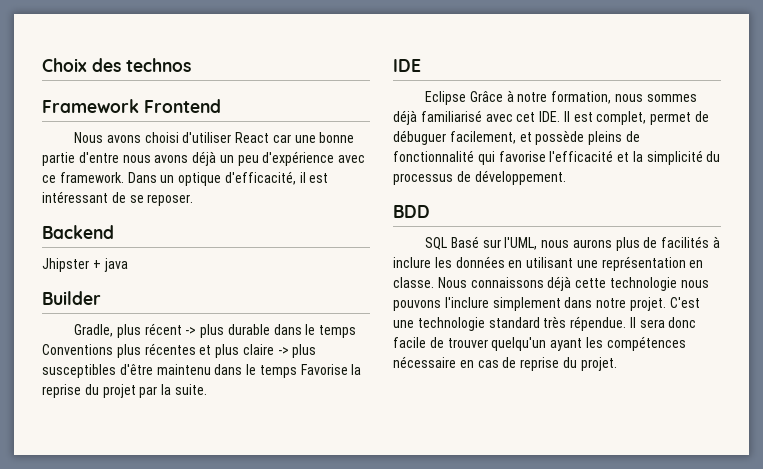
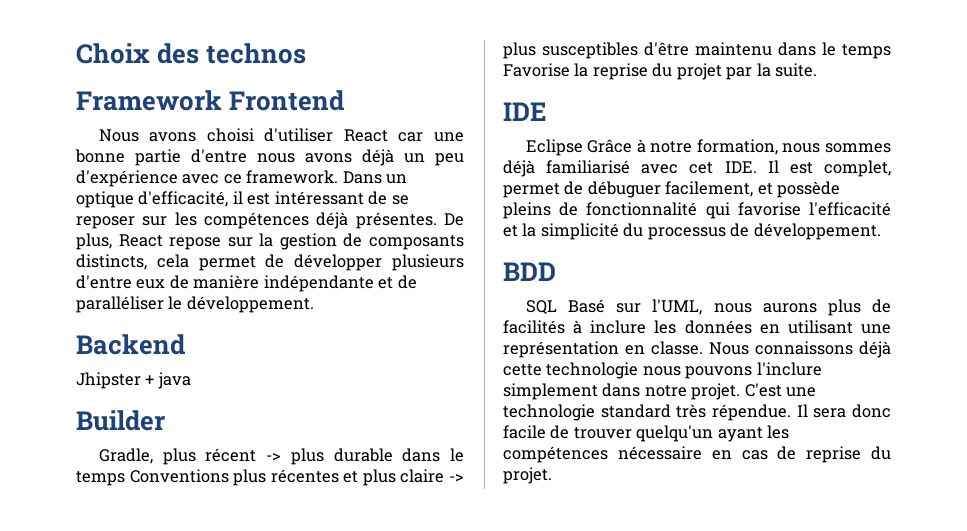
- Dans un optique d'efficacité, il est intéressant de se reposer.
+ Dans un optique d'efficacité, il est intéressant de se reposer sur les compétences déjà présentes. De plus, React repose sur la gestion de composants distincts, cela permet de développer plusieurs d'entre eux de manière indépendante et de paralléliser le développement.

